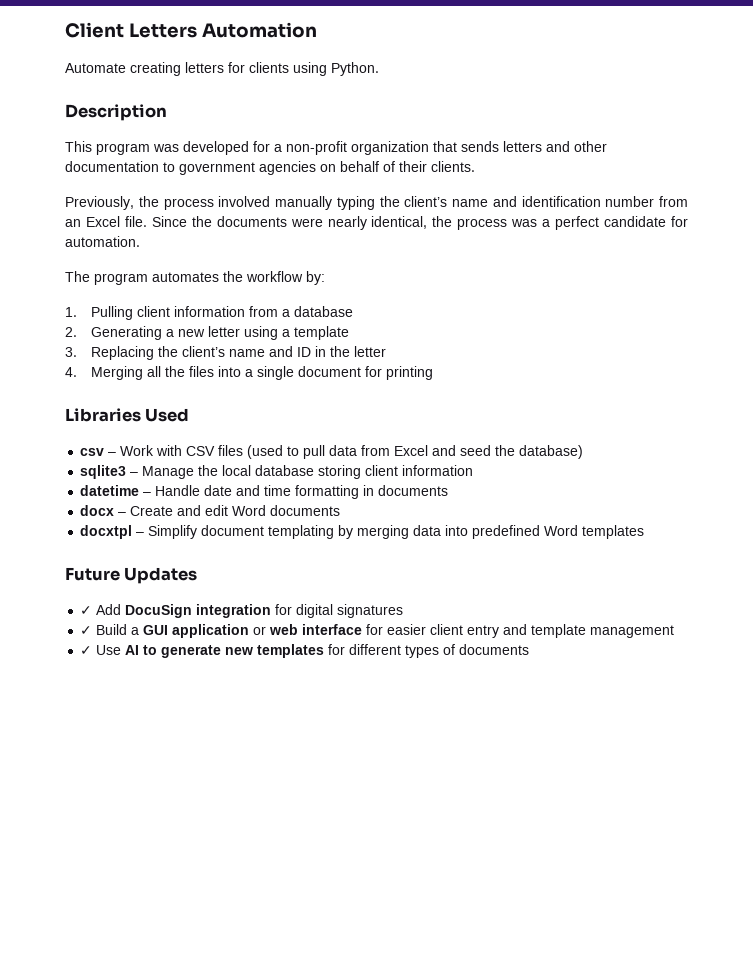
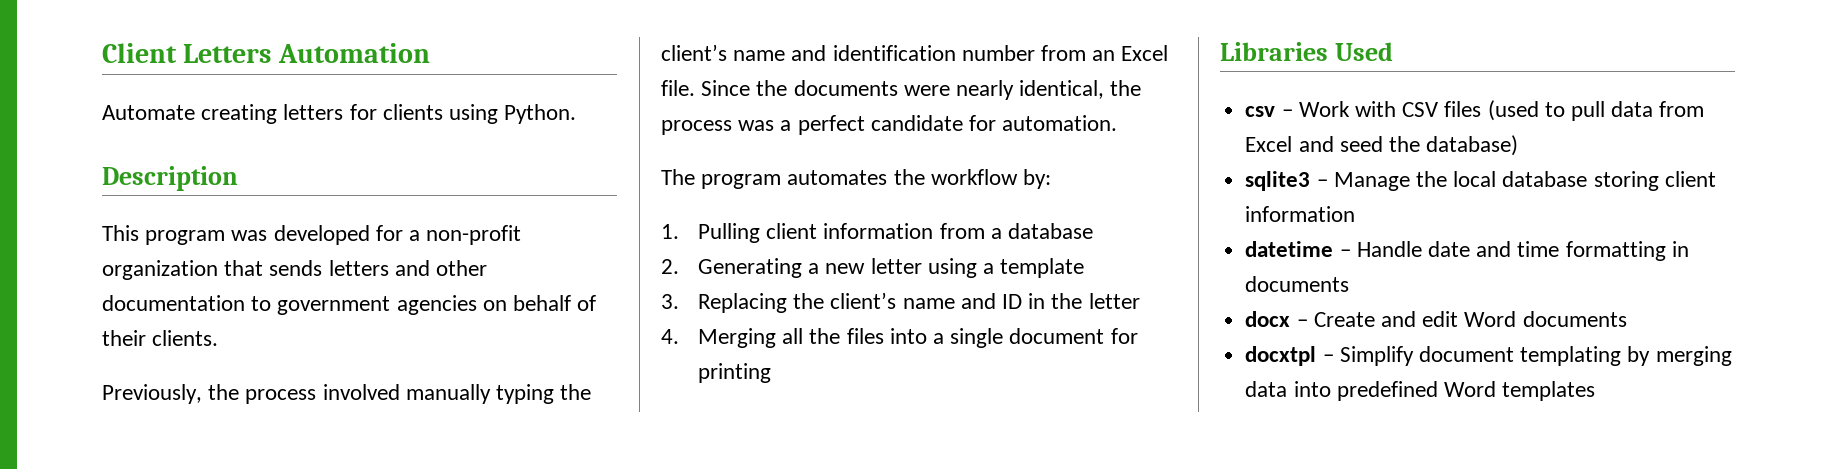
- Future Updates
- ✓ Add DocuSign integration for digital signatures
- ✓ Build a GUI application or web interface for easier client entry and template management
- ✓ Use AI to generate new templates for different types of documents

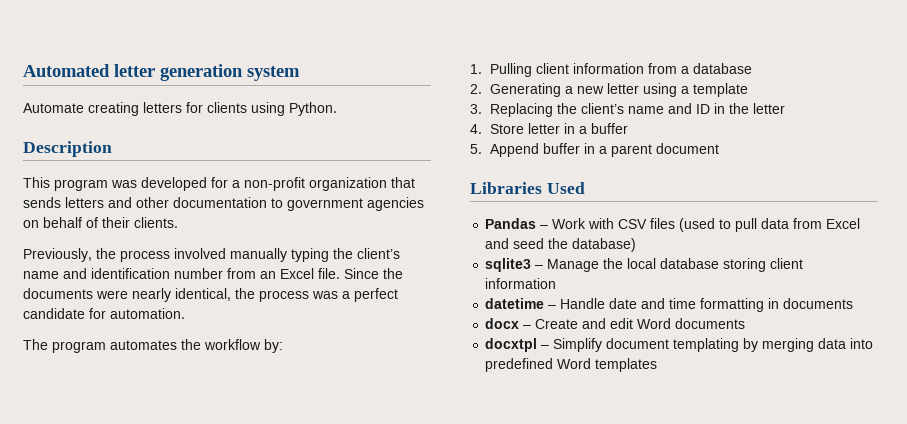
- Client Letters Automation
+ Automated letter generation system
- 4. Merging all the files into a single document for printing
+ 4. Store letter in a buffer
+ 5. Append buffer in a parent document
- csv – Work with CSV files (used to pull data from Excel and seed the database)
+ Pandas – Work with CSV files (used to pull data from Excel and seed the database)

